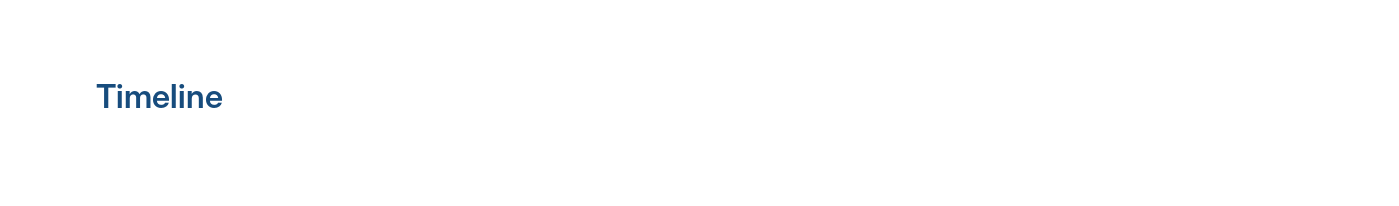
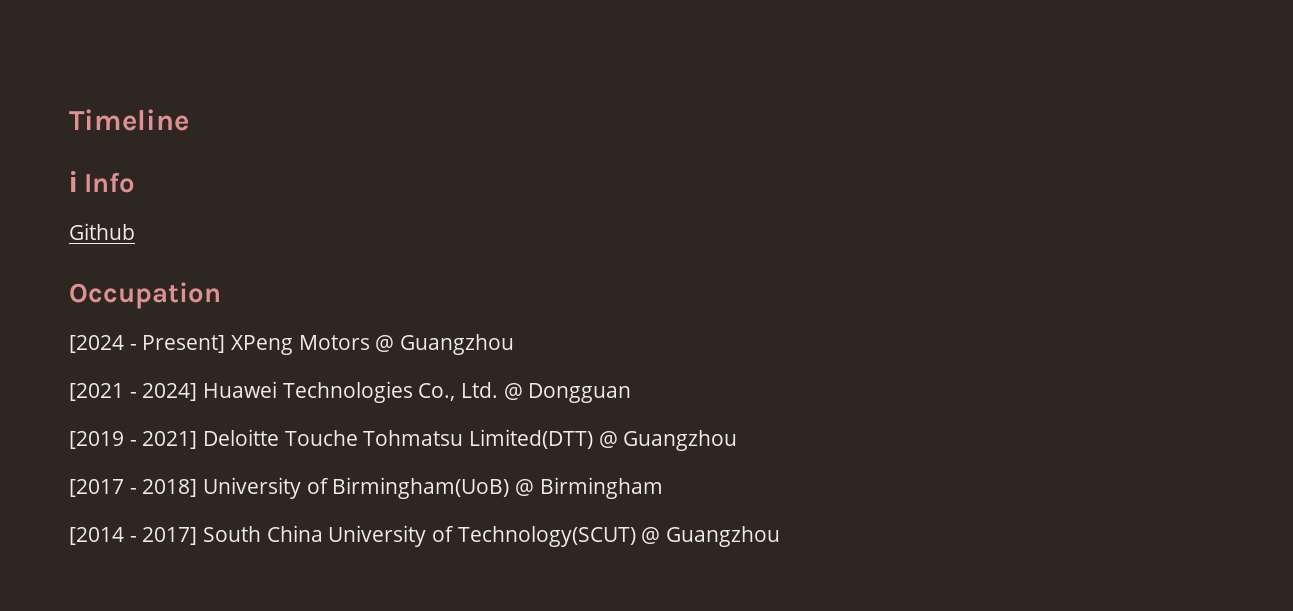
+ ℹ Info
+ Github
+ Occupation
+ [2024 - Present] XPeng Motors @ Guangzhou
+ [2021 - 2024] Huawei Technologies Co., Ltd. @ Dongguan
+ [2019 - 2021] Deloitte Touche Tohmatsu Limited(DTT) @ Guangzhou
+ [2017 - 2018] University of Birmingham(UoB) @ Birmingham
+ [2014 - 2017] South China University of Technology(SCUT) @ Guangzhou

